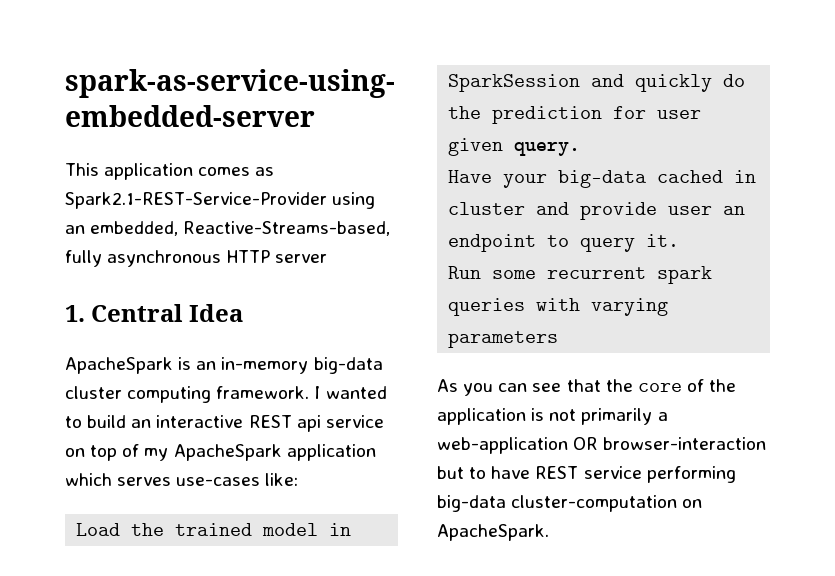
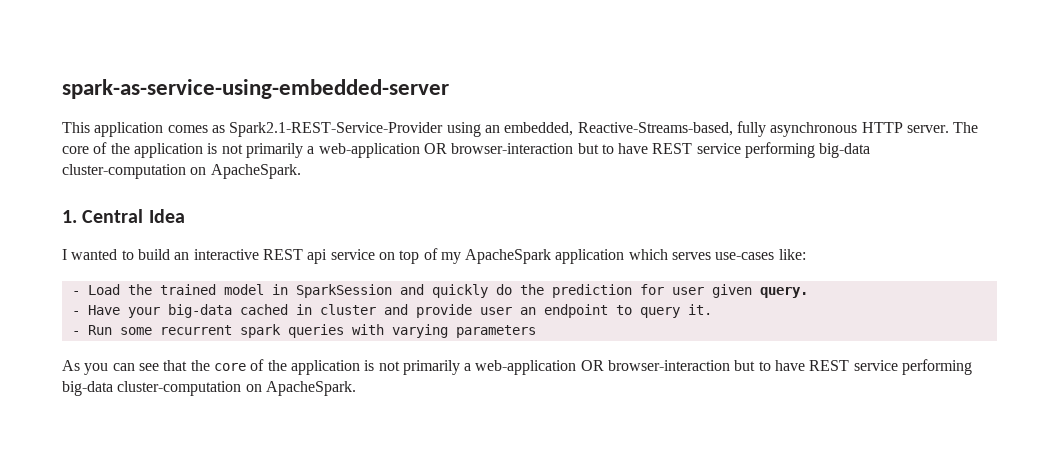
- This application comes as Spark2.1-REST-Service-Provider using an embedded, Reactive-Streams-based, fully asynchronous HTTP server
+ This application comes as Spark2.1-REST-Service-Provider using an embedded, Reactive-Streams-based, fully asynchronous HTTP server. The core of the application is not primarily a web-application OR browser-interaction but to have REST service performing big-data cluster-computation on ApacheSpark.
  1. Central Idea
- ApacheSpark is an in-memory big-data cluster computing framework. I wanted to build an interactive REST api service on top of my ApacheSpark application which serves use-cases like:
+ I wanted to build an interactive REST api service on top of my ApacheSpark application which serves use-cases like:
- Load the trained model in SparkSession and quickly do the prediction for user given query.
+ - Load the trained model in SparkSession and quickly do the prediction for user given query.
- Have your big-data cached in cluster and provide user an endpoint to query it.
+ - Have your big-data cached in cluster and provide user an endpoint to query it.
- Run some recurrent spark queries with varying parameters
+ - Run some recurrent spark queries with varying parameters

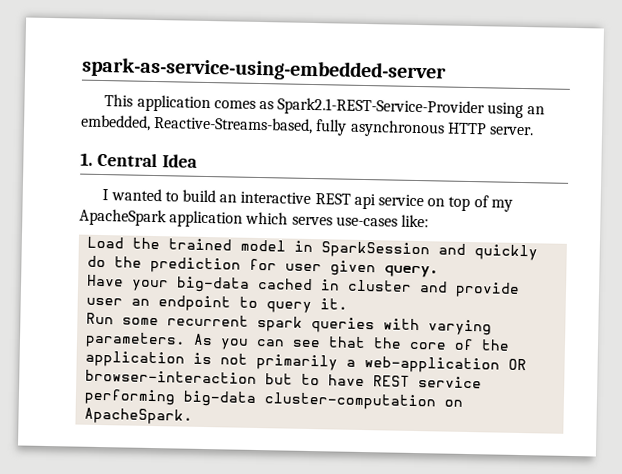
- The core of the application is not primarily a web-application OR browser-interaction but to have REST service performing big-data cluster-computation on ApacheSpark.
- - Load the trained model in SparkSession and quickly do the prediction for user given query.
+ Load the trained model in SparkSession and quickly do the prediction for user given query.
- - Have your big-data cached in cluster and provide user an endpoint to query it.
+ Have your big-data cached in cluster and provide user an endpoint to query it.
- - Run some recurrent spark queries with varying parameters
- As you can see that the core of the application is not primarily a web-application OR browser-interaction but to have REST service performing big-data cluster-computation on ApacheSpark.
+ Run some recurrent spark queries with varying parameters. As you can see that the core of the application is not primarily a web-application OR browser-interaction but to have REST service performing big-data cluster-computation on ApacheSpark.

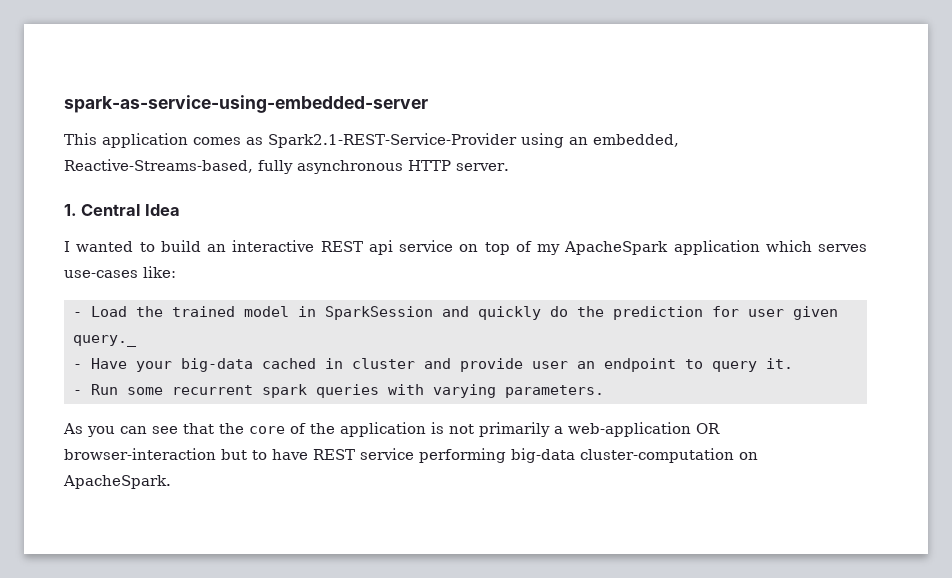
- Load the trained model in SparkSession and quickly do the prediction for user given query.
- Have your big-data cached in cluster and provide user an endpoint to query it.
+ - Load the trained model in SparkSession and quickly do the prediction for user given query._
+ - Have your big-data cached in cluster and provide user an endpoint to query it.
- Run some recurrent spark queries with varying parameters. As you can see that the core of the application is not primarily a web-application OR browser-interaction but to have REST service performing big-data cluster-computation on ApacheSpark.
+ - Run some recurrent spark queries with varying parameters.
+ As you can see that the core of the application is not primarily a web-application OR browser-interaction but to have REST service performing big-data cluster-computation on ApacheSpark.

